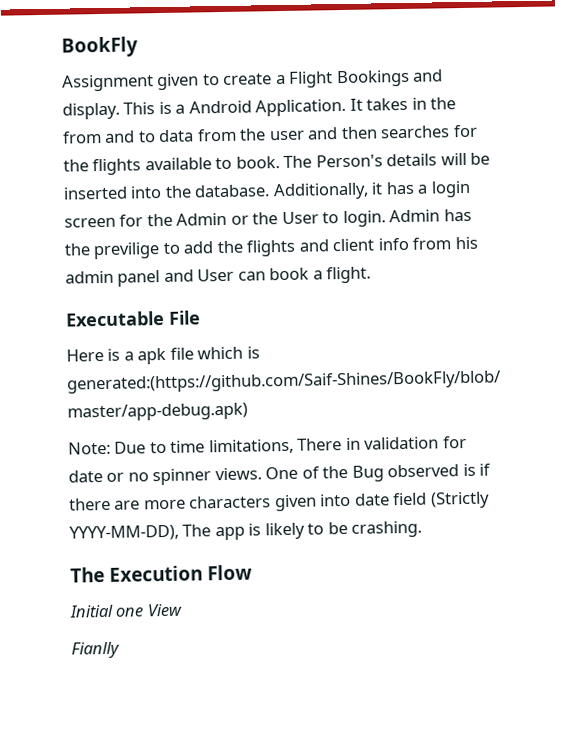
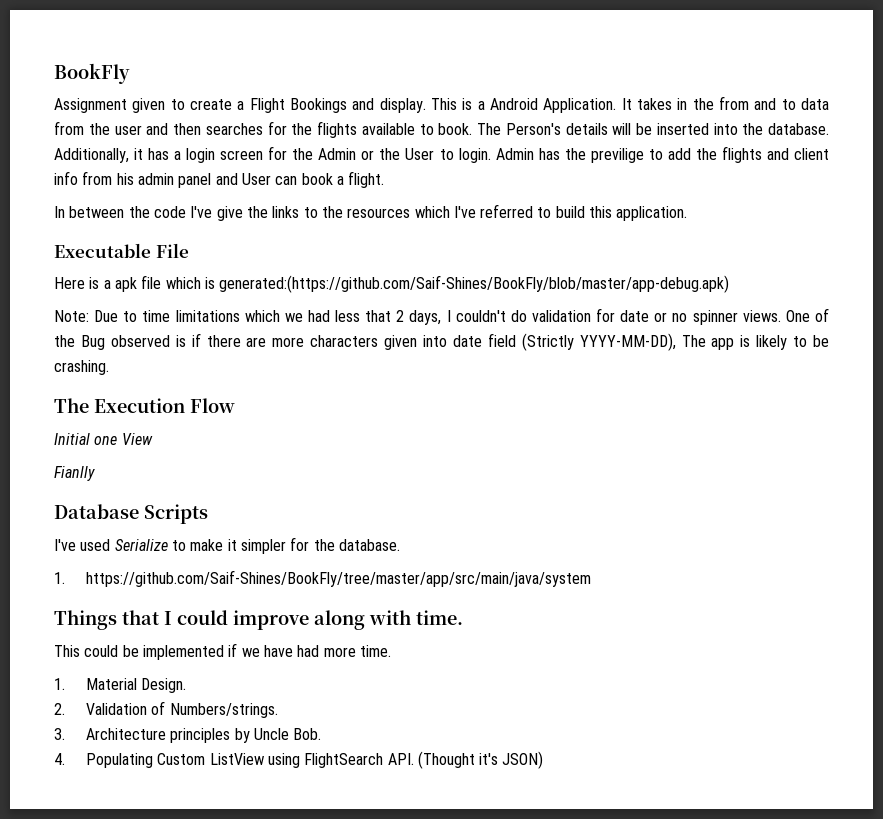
+ In between the code I've give the links to the resources which I've referred to build this application.
- Note: Due to time limitations, There in validation for date or no spinner views.
+ Note: Due to time limitations which we had less that 2 days, I couldn't do validation for date or no spinner views.
+ Database Scripts
+ I've used Serialize to make it simpler for the database.
+ 1. https://github.com/Saif-Shines/BookFly/tree/master/app/src/main/java/system
+ Things that I could improve along with time.
+ This could be implemented if we have had more time.
+ 1. Material Design.
+ 2. Validation of Numbers/strings.
+ 3. Architecture principles by Uncle Bob.
+ 4. Populating Custom ListView using FlightSearch API. (Thought it's JSON)

